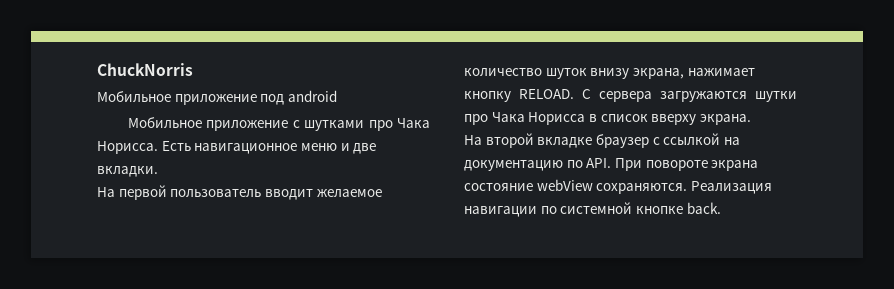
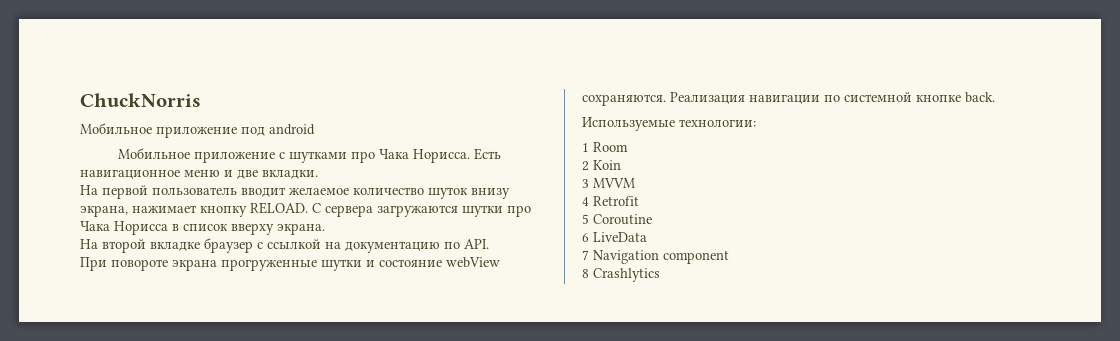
- На второй вкладке браузер с ссылкой на документацию по API. При повороте экрана состояние webView сохраняются.
+ На второй вкладке браузер с ссылкой на документацию по API.
+ При повороте экрана прогруженные шутки и состояние webView сохраняются.
+ Используемые технологии:
+ 1 Room
+ 2 Koin
+ 3 MVVM
+ 4 Retrofit
+ 5 Coroutine
+ 6 LiveData
+ 7 Navigation component
+ 8 Crashlytics

